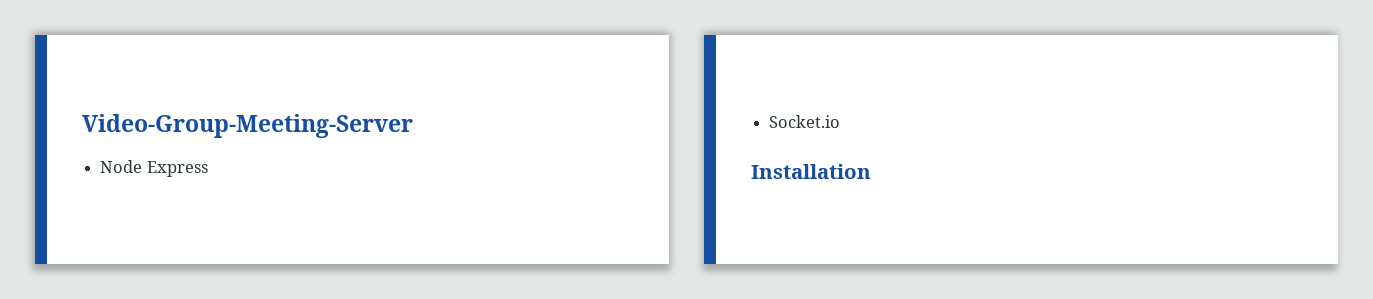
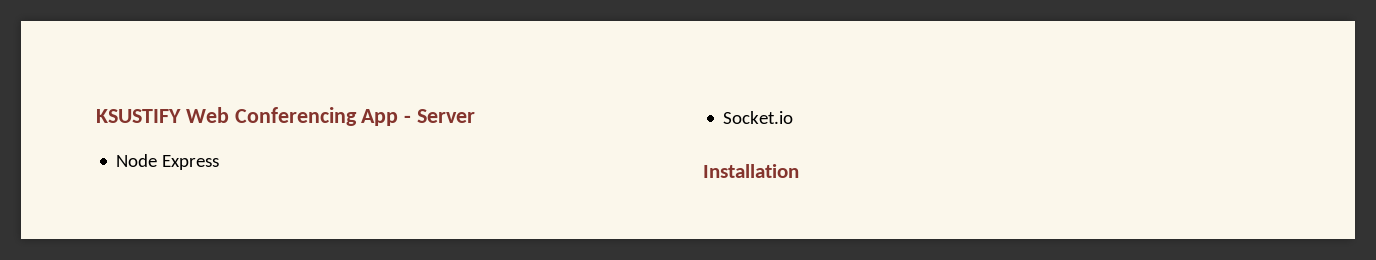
- Video-Group-Meeting-Server
+ KSUSTIFY Web Conferencing App - Server

